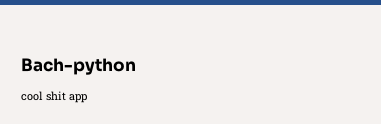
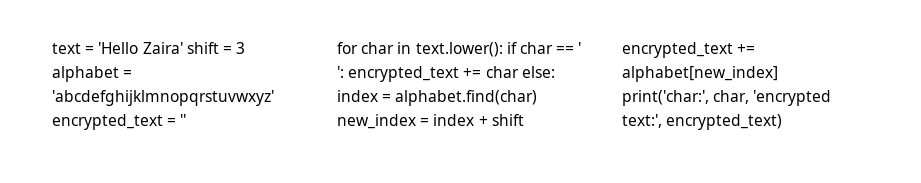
- Bach-python
- cool shit app
+ text = 'Hello Zaira' shift = 3 alphabet = 'abcdefghijklmnopqrstuvwxyz' encrypted_text = ''
+ for char in text.lower(): if char == ' ': encrypted_text += char else: index = alphabet.find(char) new_index = index + shift encrypted_text += alphabet[new_index] print('char:', char, 'encrypted text:', encrypted_text)

